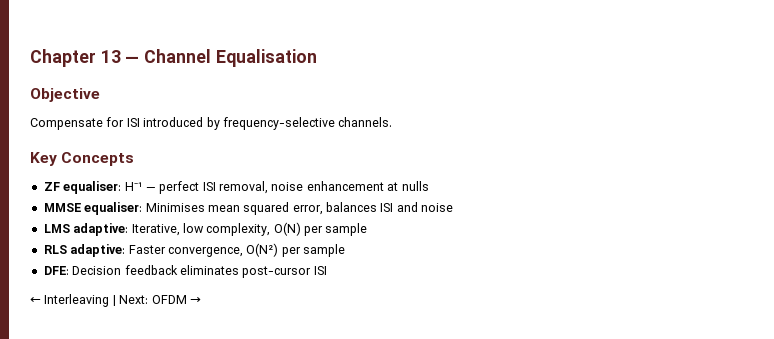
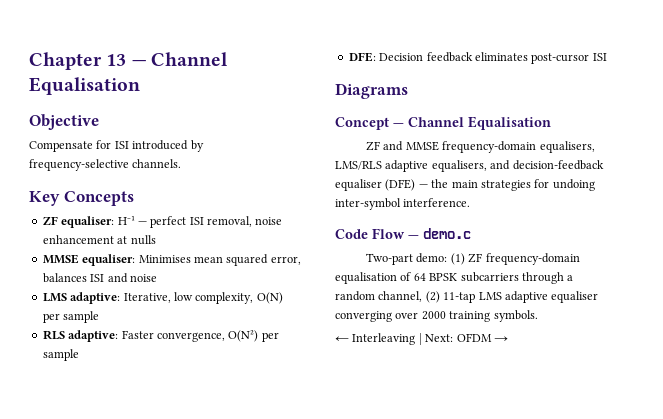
+ Diagrams
+ Concept — Channel Equalisation
+ ZF and MMSE frequency-domain equalisers, LMS/RLS adaptive equalisers, and decision-feedback equaliser (DFE) — the main strategies for undoing inter-symbol interference.
+ Code Flow — demo.c
+ Two-part demo: (1) ZF frequency-domain equalisation of 64 BPSK subcarriers through a random channel, (2) 11-tap LMS adaptive equaliser converging over 2000 training symbols.

